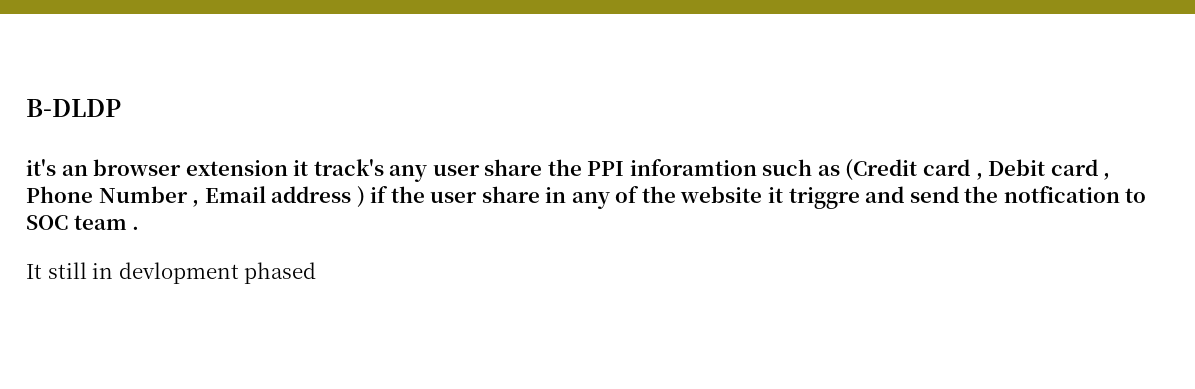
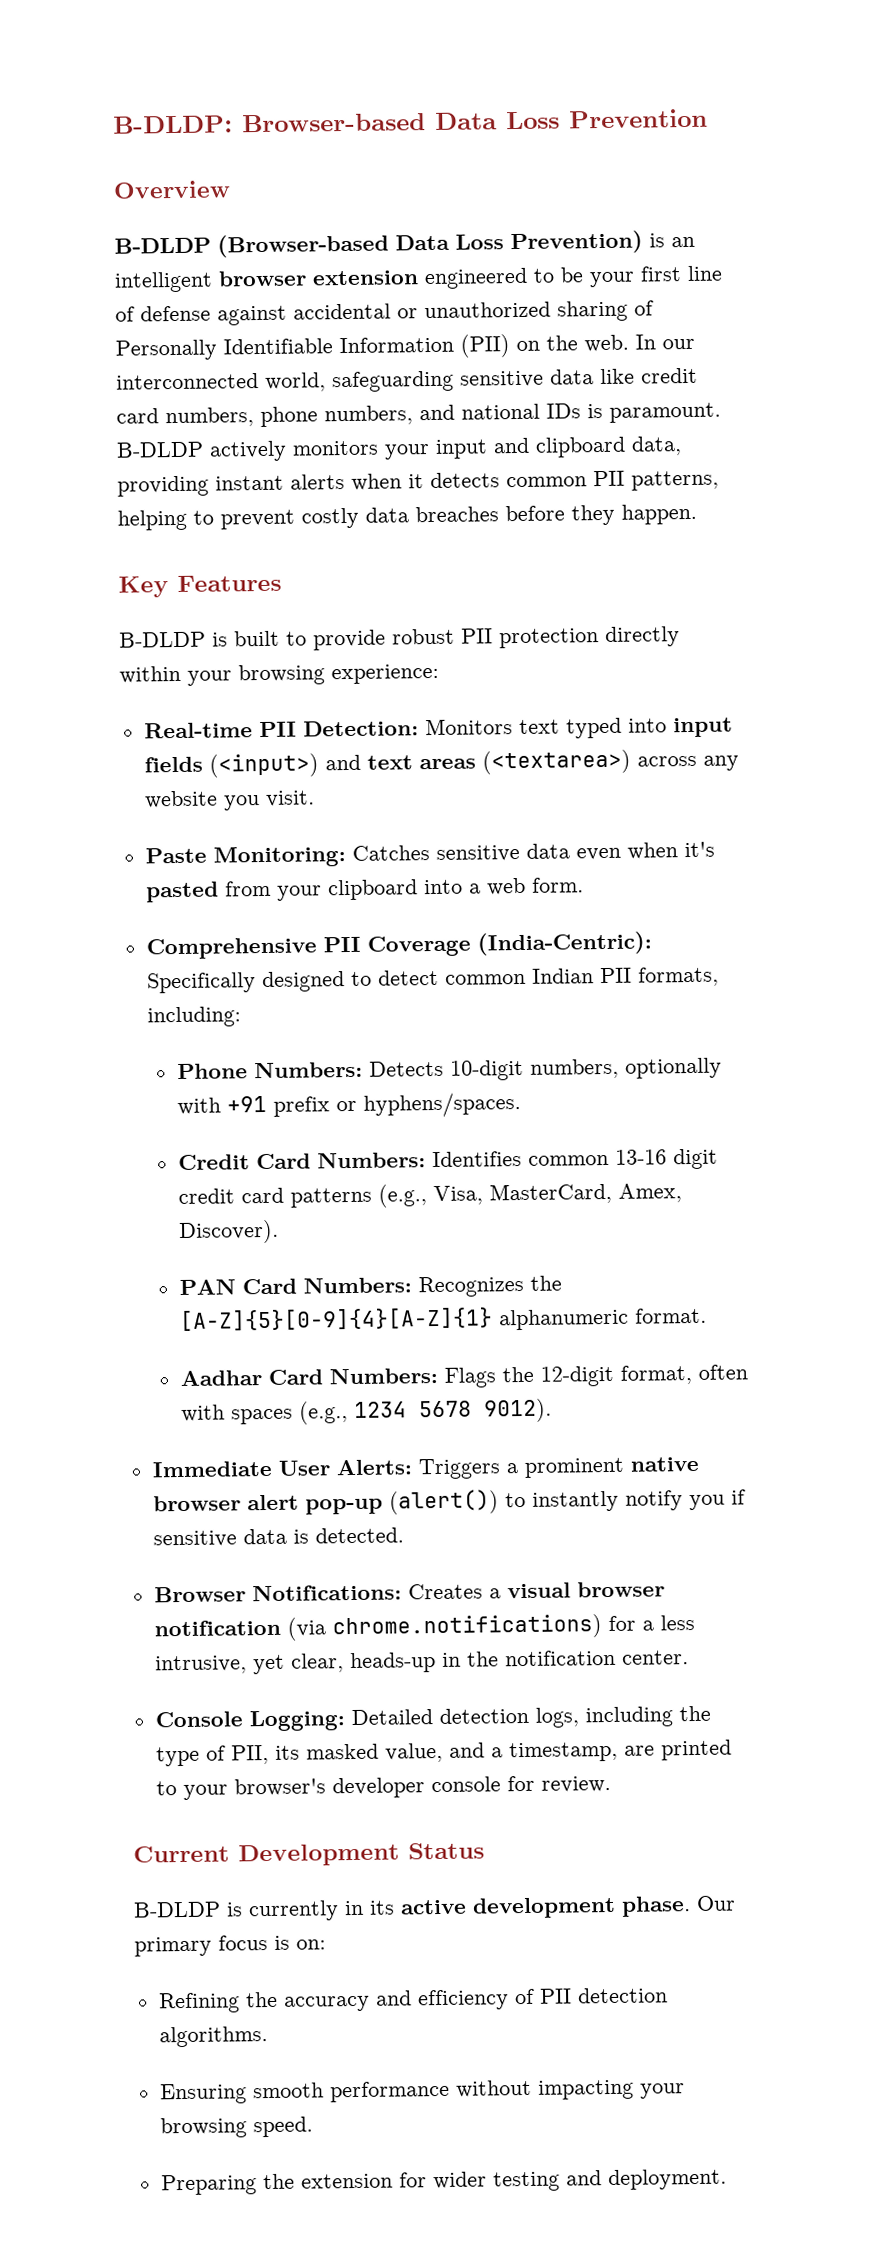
- B-DLDP
- it's an browser extension it track's any user share the PPI inforamtion such as (Credit card , Debit card , Phone Number , Email address ) if the user share in any of the website it triggre and send the notfication to SOC team .
- It still in devlopment phased
+ B-DLDP: Browser-based Data Loss Prevention
+ Overview
+ B-DLDP (Browser-based Data Loss Prevention) is an intelligent browser extension engineered to be your first line of defense against accidental or unauthorized sharing of Personally Identifiable Information (PII) on the web. In our interconnected world, safeguarding sensitive data like credit card numbers, phone numbers, and national IDs is paramount. B-DLDP actively monitors your input and clipboard data, providing instant alerts when it detects common PII patterns, helping to prevent costly data breaches before they happen.
+ Key Features
+ B-DLDP is built to provide robust PII protection directly within your browsing experience:
+ Real-time PII Detection: Monitors text typed into input fields (<input>) and text areas (<textarea>) across any website you visit.
+ Paste Monitoring: Catches sensitive data even when it's pasted from your clipboard into a web form.
+ Comprehensive PII Coverage (India-Centric): Specifically designed to detect common Indian PII formats, including:
+ Phone Numbers: Detects 10-digit numbers, optionally with +91 prefix or hyphens/spaces.
+ Credit Card Numbers: Identifies common 13-16 digit credit card patterns (e.g., Visa, MasterCard, Amex, Discover).
+ PAN Card Numbers: Recognizes the [A-Z]{5}[0-9]{4}[A-Z]{1} alphanumeric format.
+ Aadhar Card Numbers: Flags the 12-digit format, often with spaces (e.g., 1234 5678 9012).
+ Immediate User Alerts: Triggers a prominent native browser alert pop-up (alert()) to instantly notify you if sensitive data is detected.
+ Browser Notifications: Creates a visual browser notification (via chrome.notifications) for a less intrusive, yet clear, heads-up in the notification center.
+ Console Logging: Detailed detection logs, including the type of PII, its masked value, and a timestamp, are printed to your browser's developer console for review.
+ Current Development Status
+ B-DLDP is currently in its active development phase. Our primary focus is on:
+ Refining the accuracy and efficiency of PII detection algorithms.
+ Ensuring smooth performance without impacting your browsing speed.
+ Preparing the extension for wider testing and deployment.

